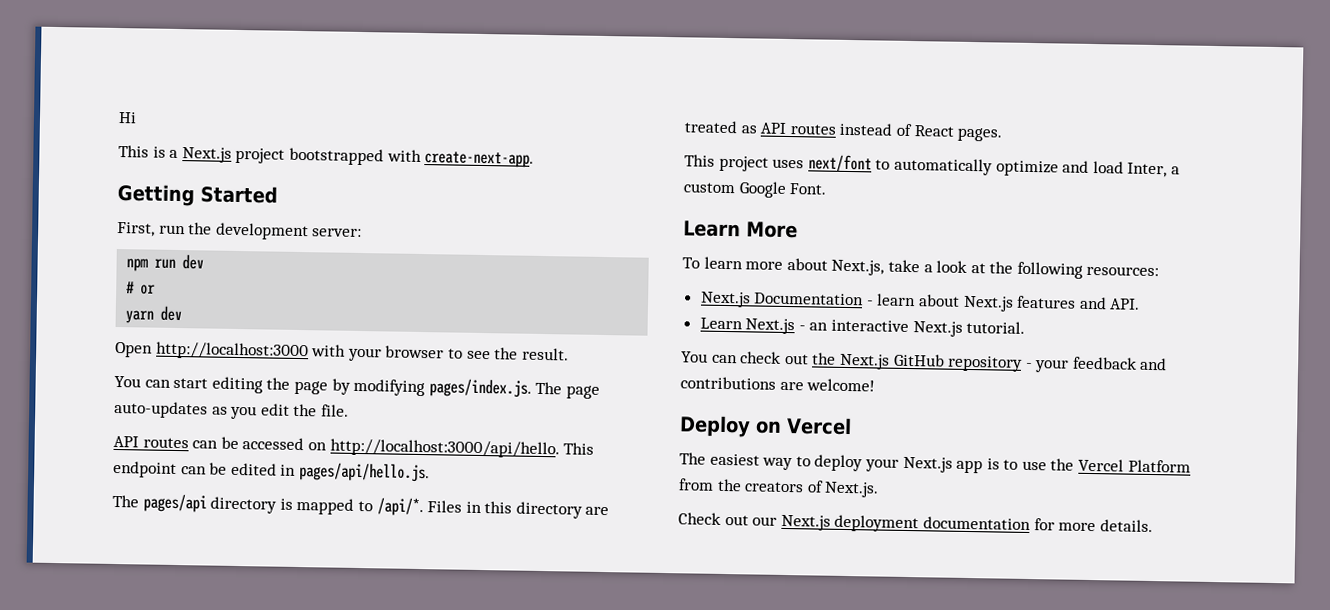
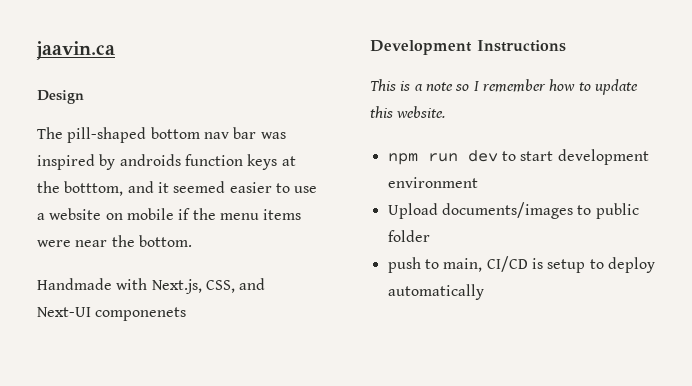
- Hi
- This is a Next.js project bootstrapped with create-next-app.
- Getting Started
- First, run the development server:
- npm run dev
- # or
- yarn dev
- Open http://localhost:3000 with your browser to see the result.
- You can start editing the page by modifying pages/index.js. The page auto-updates as you edit the file.
- API routes can be accessed on http://localhost:3000/api/hello. This endpoint can be edited in pages/api/hello.js.
- The pages/api directory is mapped to /api/*. Files in this directory are treated as API routes instead of React pages.
- This project uses next/font to automatically optimize and load Inter, a custom Google Font.
- Learn More
- To learn more about Next.js, take a look at the following resources:
- Next.js Documentation - learn about Next.js features and API.
- Learn Next.js - an interactive Next.js tutorial.
- You can check out the Next.js GitHub repository - your feedback and contributions are welcome!
- Deploy on Vercel
- The easiest way to deploy your Next.js app is to use the Vercel Platform from the creators of Next.js.
- Check out our Next.js deployment documentation for more details.
+ jaavin.ca
+ Design
+ The pill-shaped bottom nav bar was inspired by androids function keys at the botttom, and it seemed easier to use a website on mobile if the menu items were near the bottom.
+ Handmade with Next.js, CSS, and Next-UI componenets
+ Development Instructions
+ This is a note so I remember how to update this website.
+ npm run dev to start development environment
+ Upload documents/images to public folder
+ push to main, CI/CD is setup to deploy automatically

